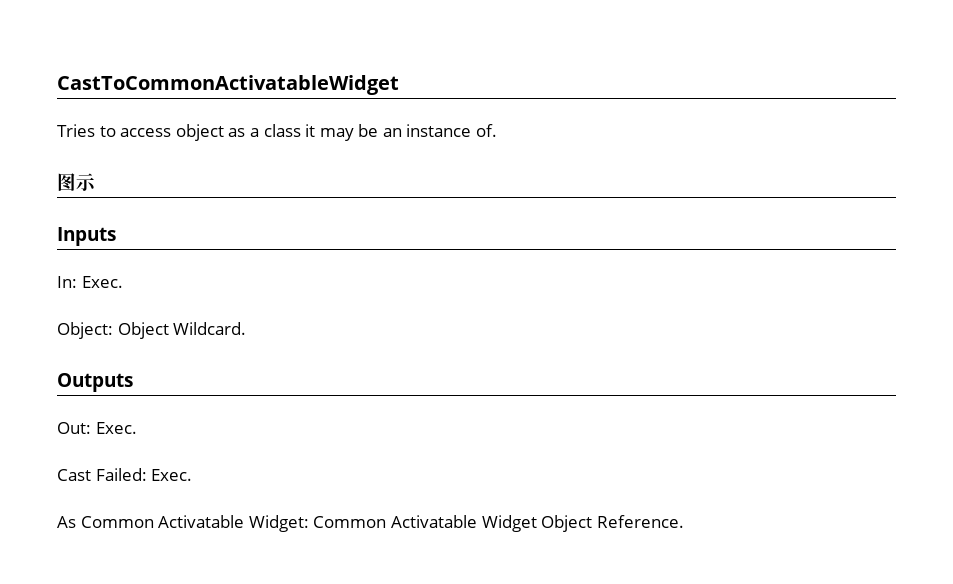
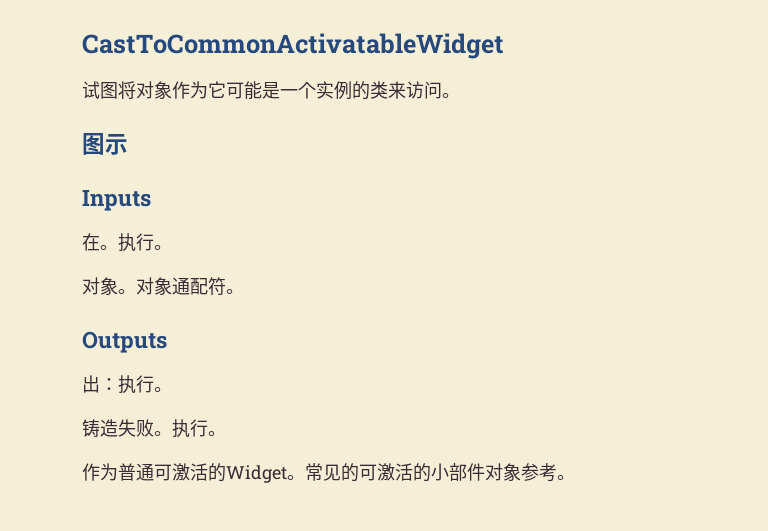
- Tries to access object as a class it may be an instance of.
+ 试图将对象作为它可能是一个实例的类来访问。
  图示
  Inputs
- In: Exec.
- Object: Object Wildcard.
+ 在。执行。
+ 对象。对象通配符。
  Outputs
- Out: Exec.
- Cast Failed: Exec.
- As Common Activatable Widget: Common Activatable Widget Object Reference.
+ 出：执行。
+ 铸造失败。执行。
+ 作为普通可激活的Widget。常见的可激活的小部件对象参考。

